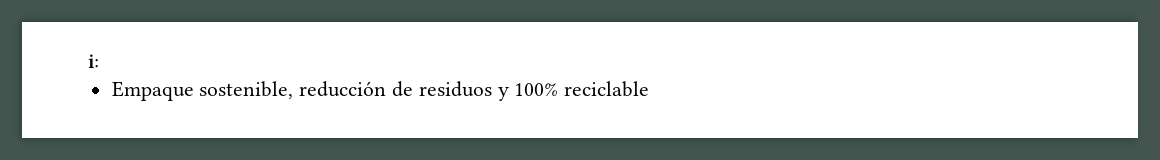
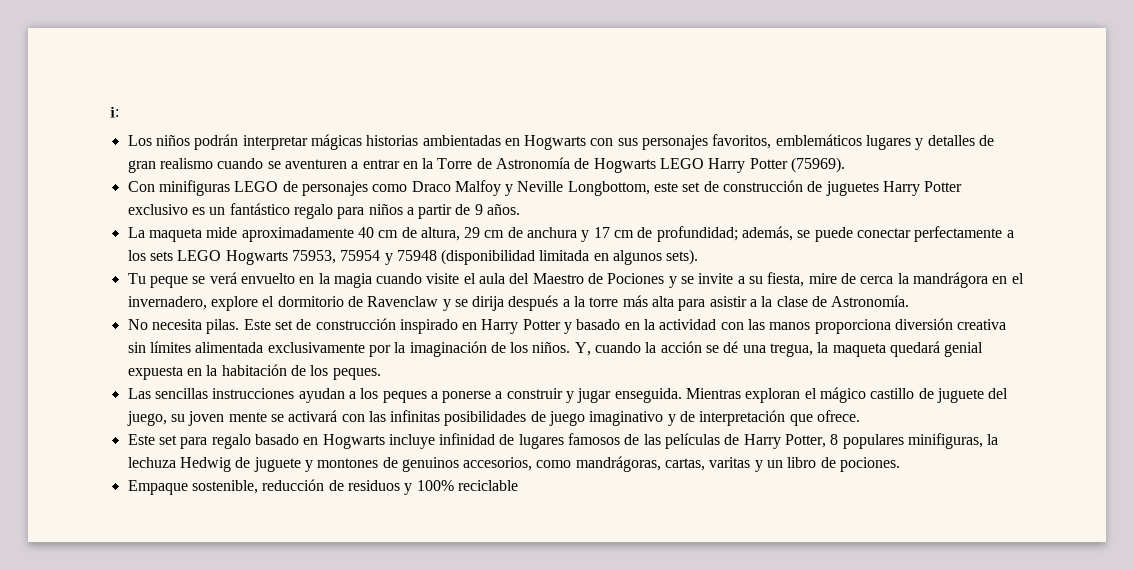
+ Los niños podrán interpretar mágicas historias ambientadas en Hogwarts con sus personajes favoritos, emblemáticos lugares y detalles de gran realismo cuando se aventuren a entrar en la Torre de Astronomía de Hogwarts LEGO Harry Potter (75969).
+ Con minifiguras LEGO de personajes como Draco Malfoy y Neville Longbottom, este set de construcción de juguetes Harry Potter exclusivo es un fantástico regalo para niños a partir de 9 años.
+ La maqueta mide aproximadamente 40 cm de altura, 29 cm de anchura y 17 cm de profundidad; además, se puede conectar perfectamente a los sets LEGO Hogwarts 75953, 75954 y 75948 (disponibilidad limitada en algunos sets).
+ Tu peque se verá envuelto en la magia cuando visite el aula del Maestro de Pociones y se invite a su fiesta, mire de cerca la mandrágora en el invernadero, explore el dormitorio de Ravenclaw y se dirija después a la torre más alta para asistir a la clase de Astronomía.
+ No necesita pilas. Este set de construcción inspirado en Harry Potter y basado en la actividad con las manos proporciona diversión creativa sin límites alimentada exclusivamente por la imaginación de los niños. Y, cuando la acción se dé una tregua, la maqueta quedará genial expuesta en la habitación de los peques.
+ Las sencillas instrucciones ayudan a los peques a ponerse a construir y jugar enseguida. Mientras exploran el mágico castillo de juguete del juego, su joven mente se activará con las infinitas posibilidades de juego imaginativo y de interpretación que ofrece.
+ Este set para regalo basado en Hogwarts incluye infinidad de lugares famosos de las películas de Harry Potter, 8 populares minifiguras, la lechuza Hedwig de juguete y montones de genuinos accesorios, como mandrágoras, cartas, varitas y un libro de pociones.

